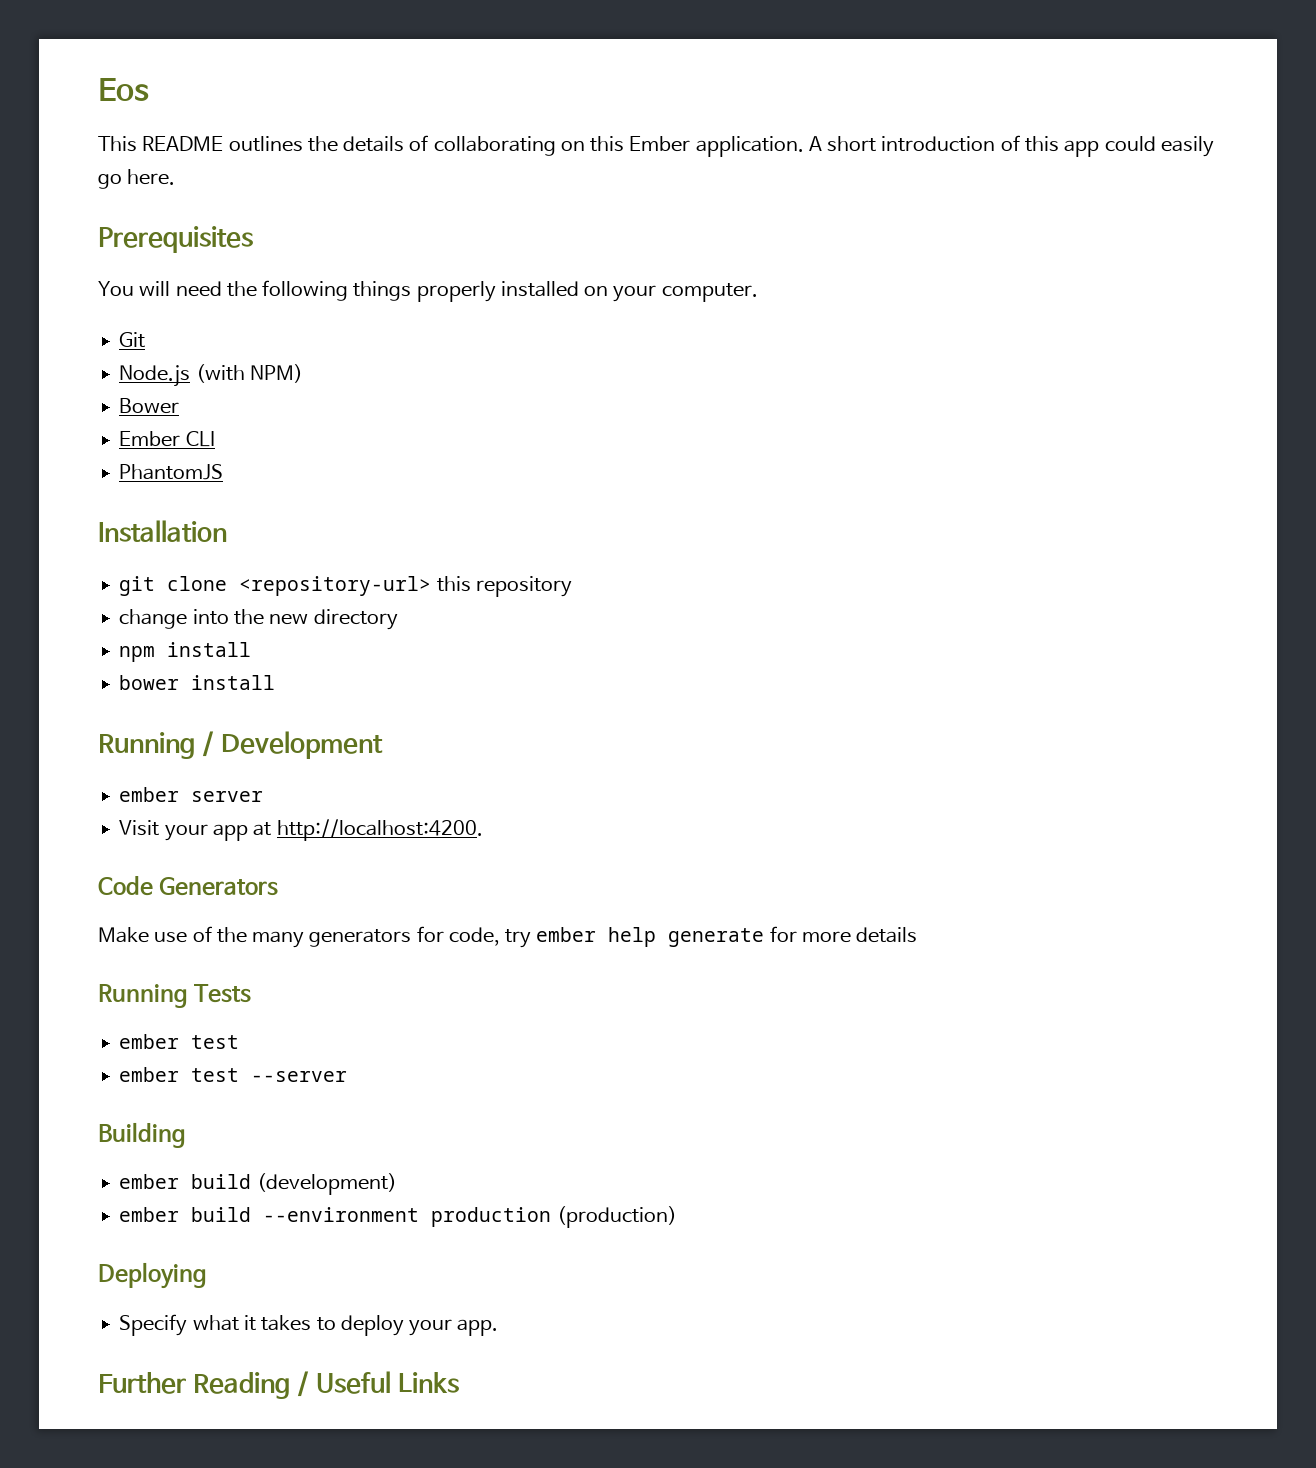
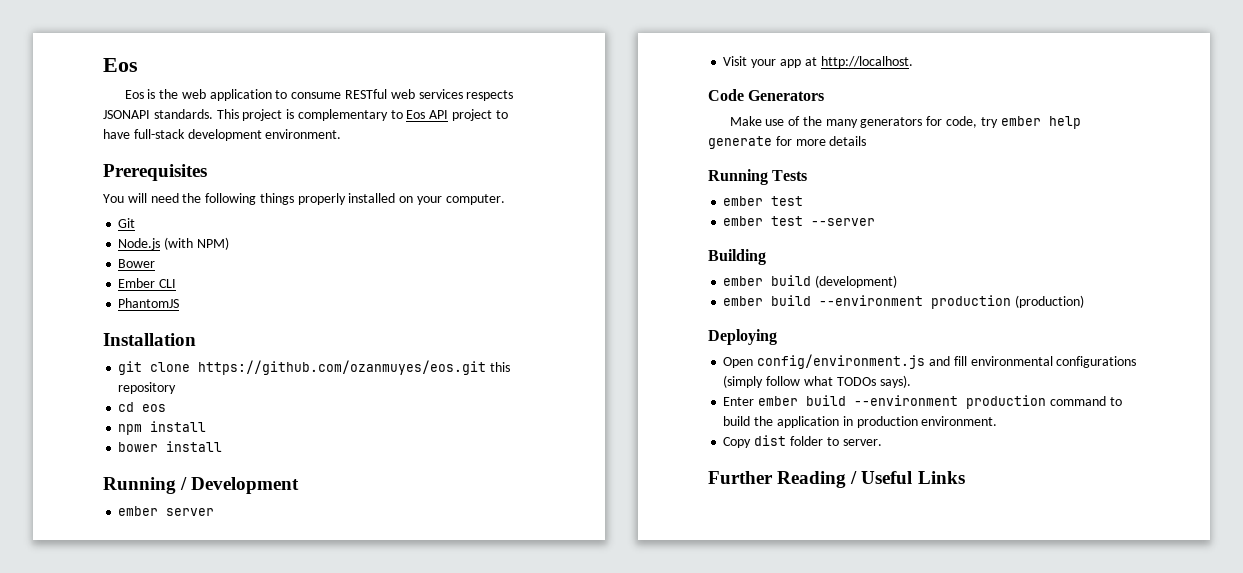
- This README outlines the details of collaborating on this Ember application. A short introduction of this app could easily go here.
+ Eos is the web application to consume RESTful web services respects JSONAPI standards. This project is complementary to Eos API project to have full-stack development environment.
- git clone <repository-url> this repository
+ git clone https://github.com/ozanmuyes/eos.git this repository
- change into the new directory
+ cd eos
- Visit your app at http://localhost:4200.
+ Visit your app at http://localhost.
- Specify what it takes to deploy your app.
+ Open config/environment.js and fill environmental configurations (simply follow what TODOs says).
+ Enter ember build --environment production command to build the application in production environment.
+ Copy dist folder to server.

